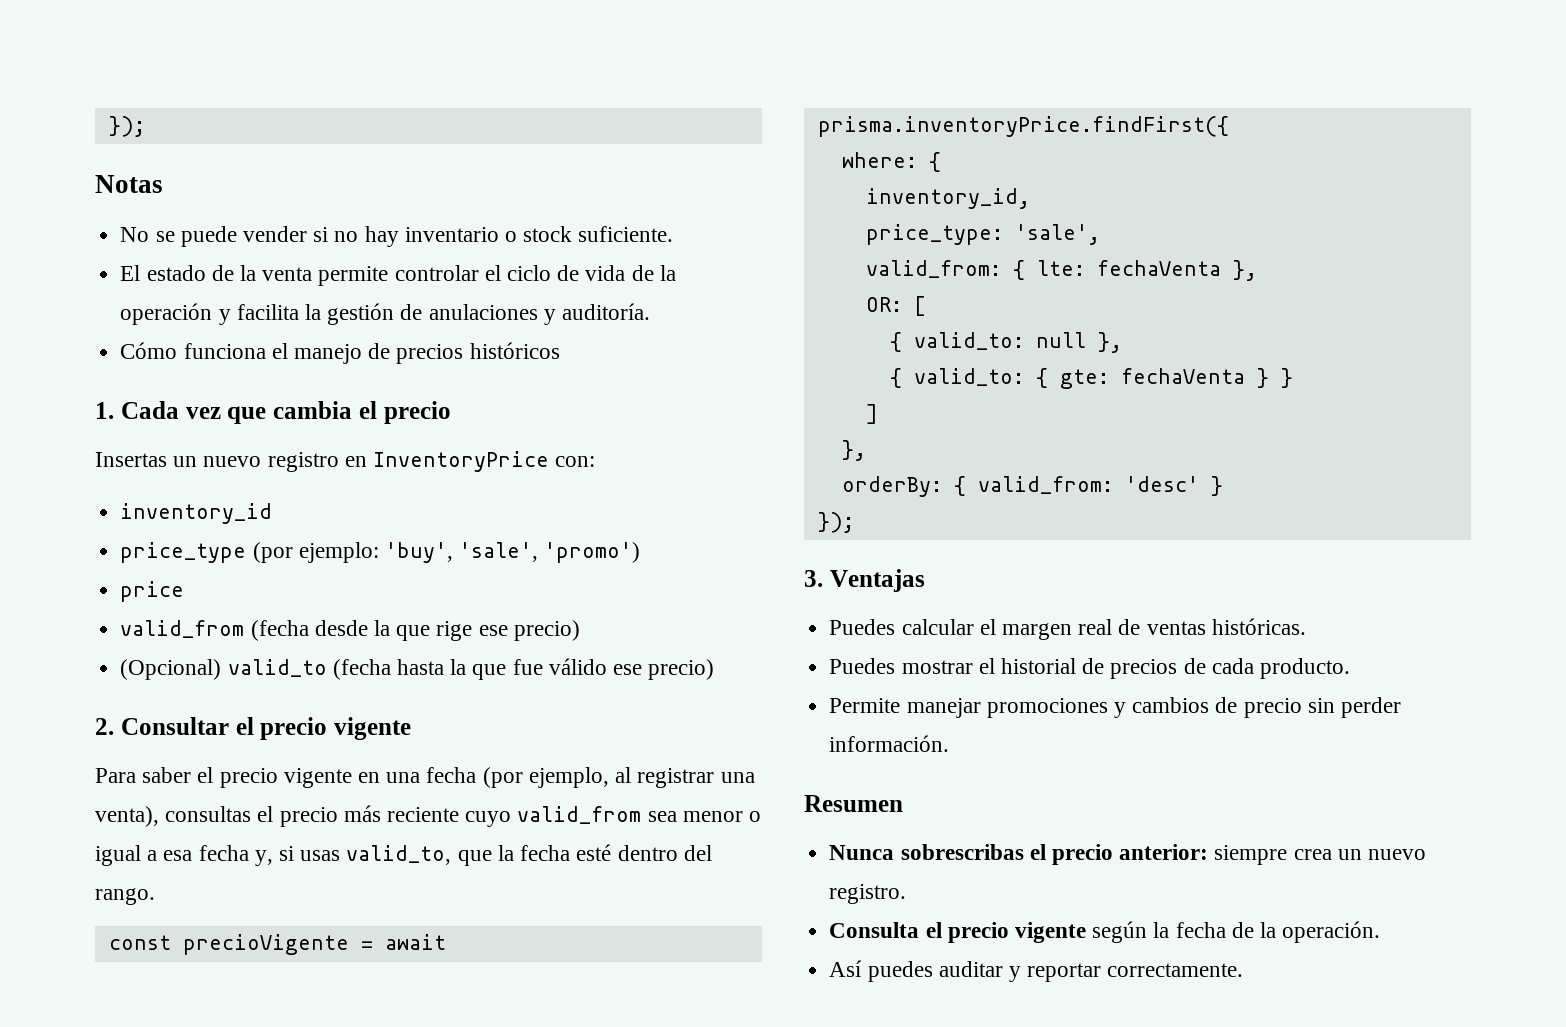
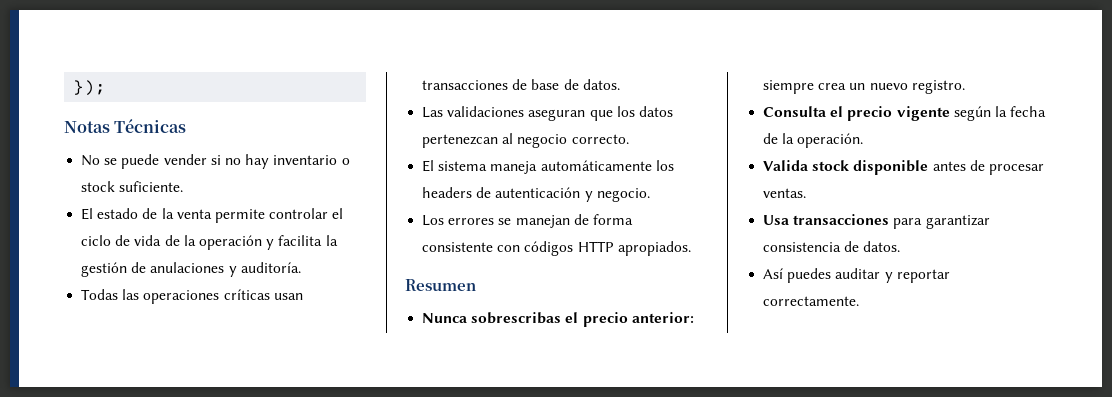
- Notas
+ Notas Técnicas
- Cómo funciona el manejo de precios históricos
- 1. Cada vez que cambia el precio
- Insertas un nuevo registro en InventoryPrice con:
- inventory_id
- price_type (por ejemplo: 'buy', 'sale', 'promo')
- price
- valid_from (fecha desde la que rige ese precio)
- (Opcional) valid_to (fecha hasta la que fue válido ese precio)
- 2. Consultar el precio vigente
- Para saber el precio vigente en una fecha (por ejemplo, al registrar una venta), consultas el precio más reciente cuyo valid_from sea menor o igual a esa fecha y, si usas valid_to, que la fecha esté dentro del rango.
- const precioVigente = await prisma.inventoryPrice.findFirst({
- where: {
- inventory_id,
- price_type: 'sale',
- valid_from: { lte: fechaVenta },
- OR: [
- { valid_to: null },
- { valid_to: { gte: fechaVenta } }
- ]
- },
- orderBy: { valid_from: 'desc' }
- });
- 3. Ventajas
- Puedes calcular el margen real de ventas históricas.
- Puedes mostrar el historial de precios de cada producto.
- Permite manejar promociones y cambios de precio sin perder información.
+ Todas las operaciones críticas usan transacciones de base de datos.
+ Las validaciones aseguran que los datos pertenezcan al negocio correcto.
+ El sistema maneja automáticamente los headers de autenticación y negocio.
+ Los errores se manejan de forma consistente con códigos HTTP apropiados.
+ Valida stock disponible antes de procesar ventas.
+ Usa transacciones para garantizar consistencia de datos.

